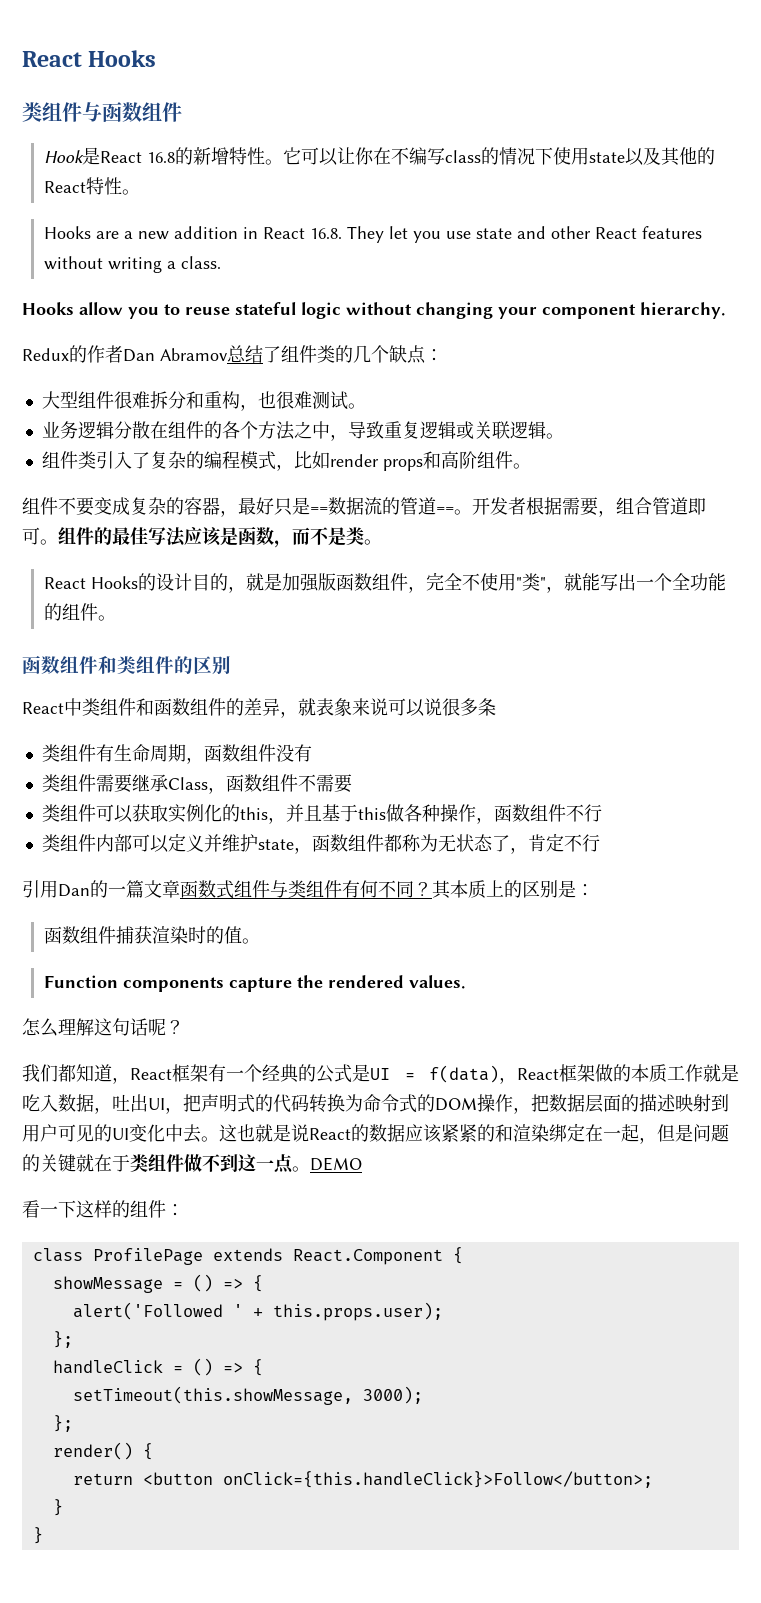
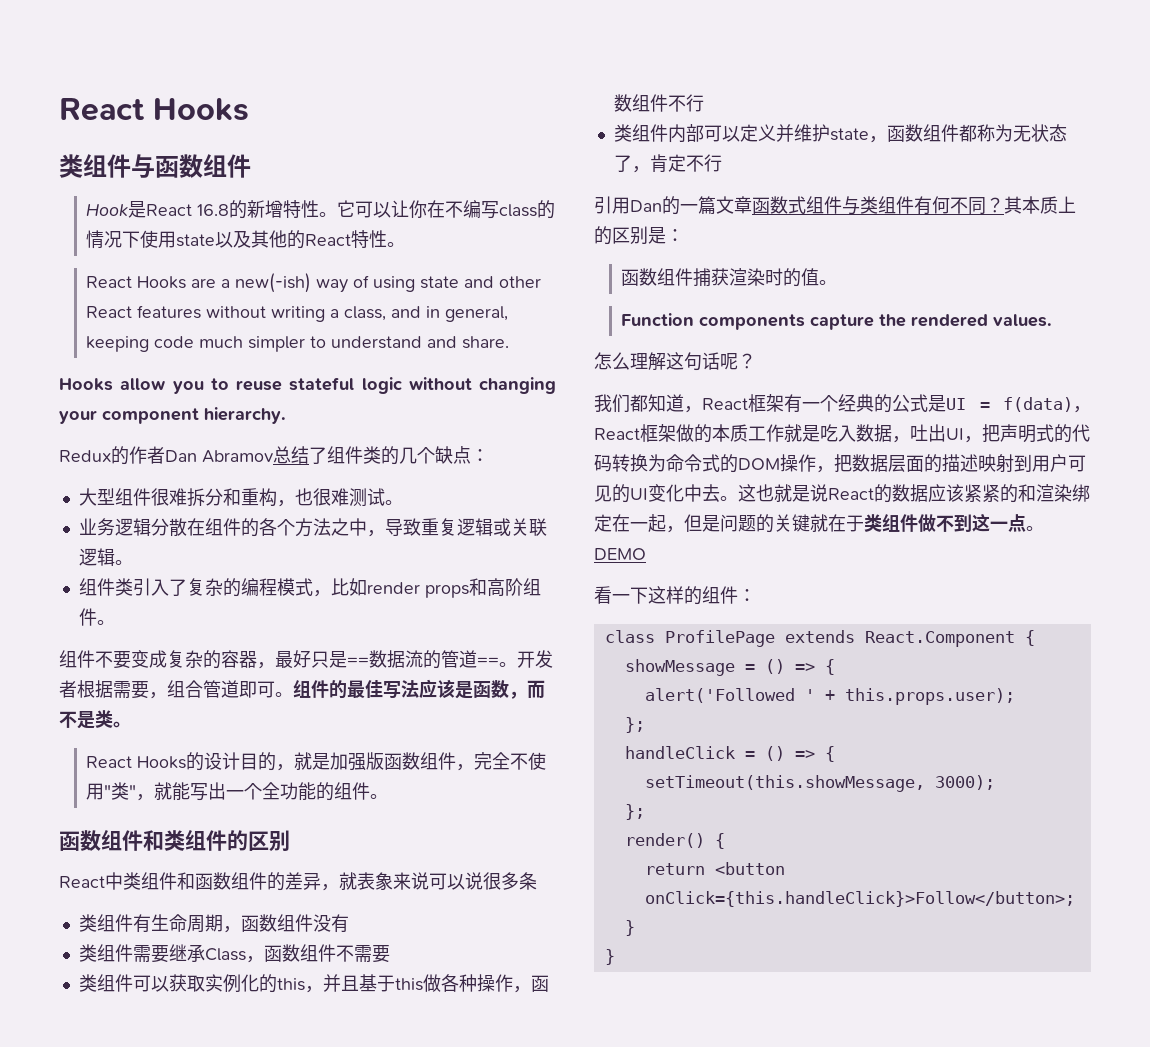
- Hooks are a new addition in React 16.8. They let you use state and other React features without writing a class.
+ React Hooks are a new(-ish) way of using state and other React features without writing a class, and in general, keeping code much simpler to understand and share.

